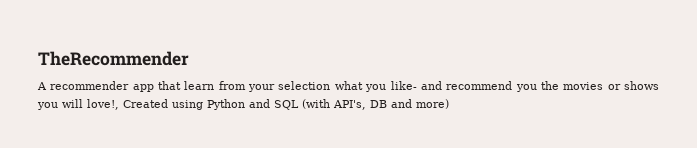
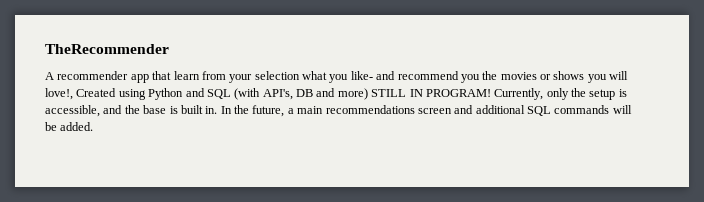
- A recommender app that learn from your selection what you like- and recommend you the movies or shows you will love!, Created using Python and SQL (with API's, DB and more)
+ A recommender app that learn from your selection what you like- and recommend you the movies or shows you will love!, Created using Python and SQL (with API's, DB and more) STILL IN PROGRAM! Currently, only the setup is accessible, and the base is built in. In the future, a main recommendations screen and additional SQL commands will be added.

